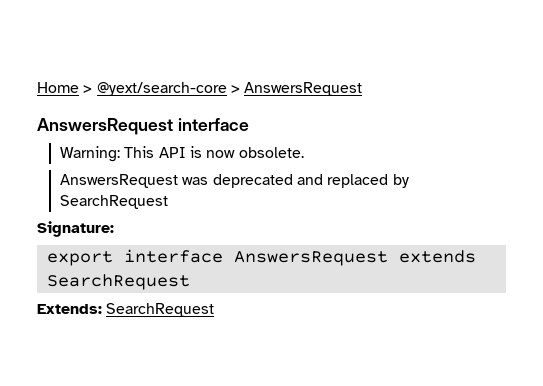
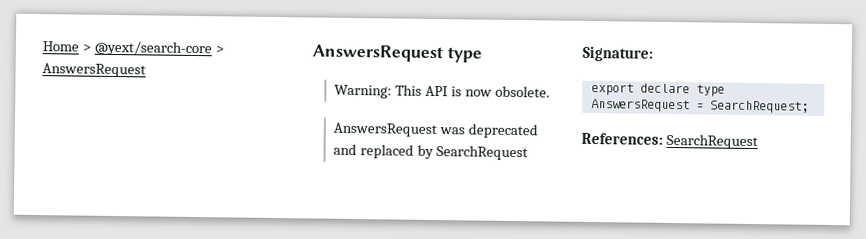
- AnswersRequest interface
+ AnswersRequest type
- export interface AnswersRequest extends SearchRequest
- Extends: SearchRequest
+ export declare type AnswersRequest = SearchRequest;
+ References: SearchRequest

